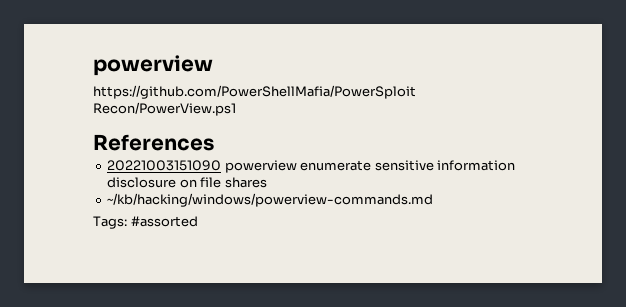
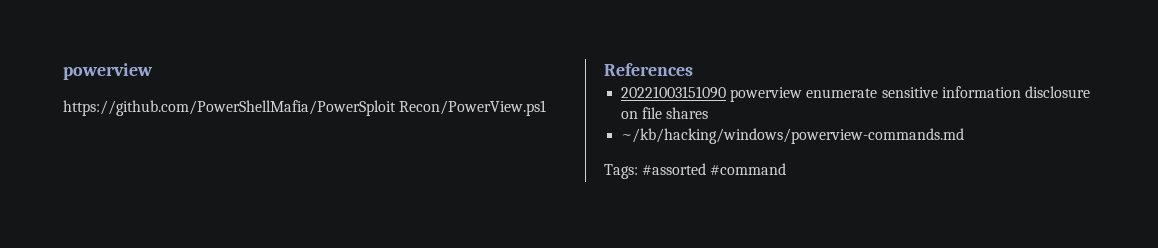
- Tags: #assorted
+ Tags: #assorted #command

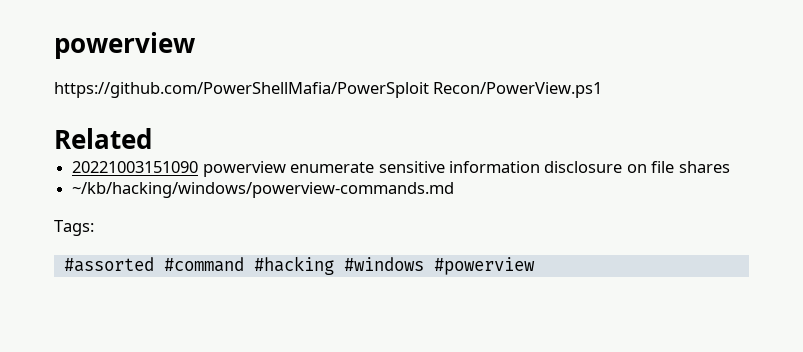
- References
+ Related
- Tags: #assorted #command
+ Tags:
+ #assorted #command #hacking #windows #powerview

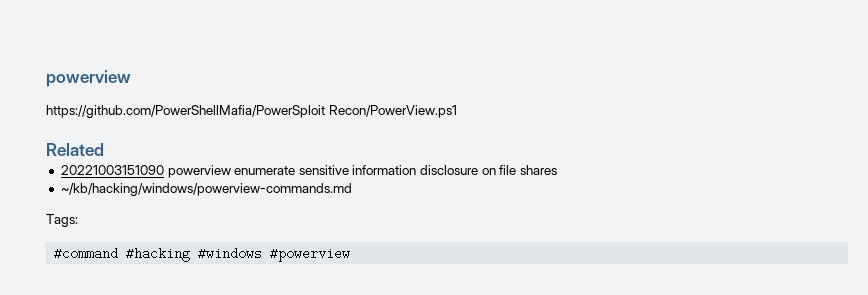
- #assorted #command #hacking #windows #powerview
+ #command #hacking #windows #powerview

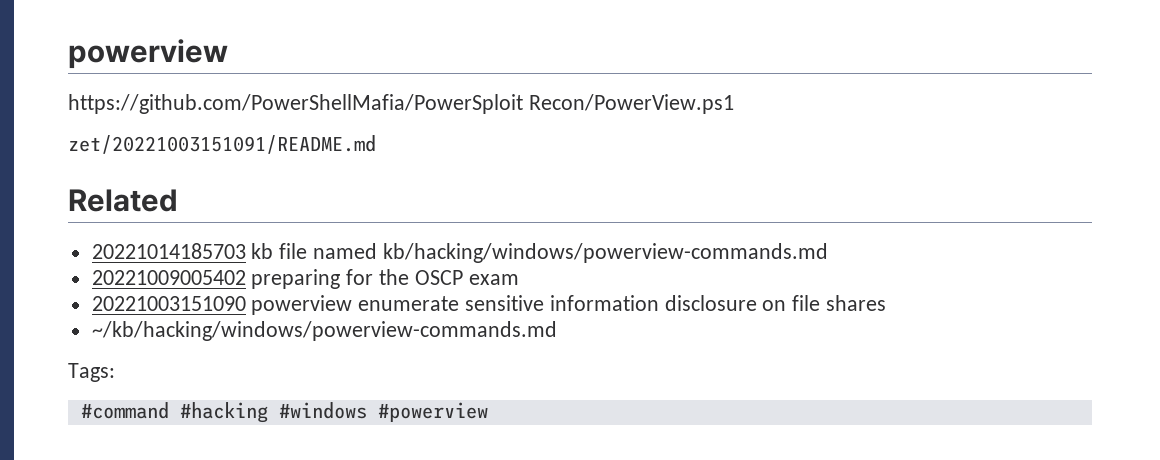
+ zet/20221003151091/README.md
+ 20221014185703 kb file named kb/hacking/windows/powerview-commands.md
+ 20221009005402 preparing for the OSCP exam

